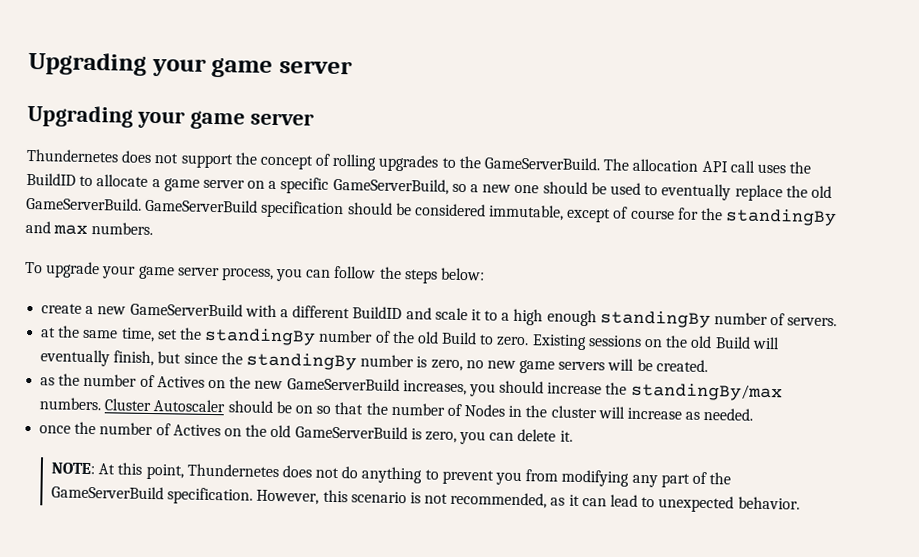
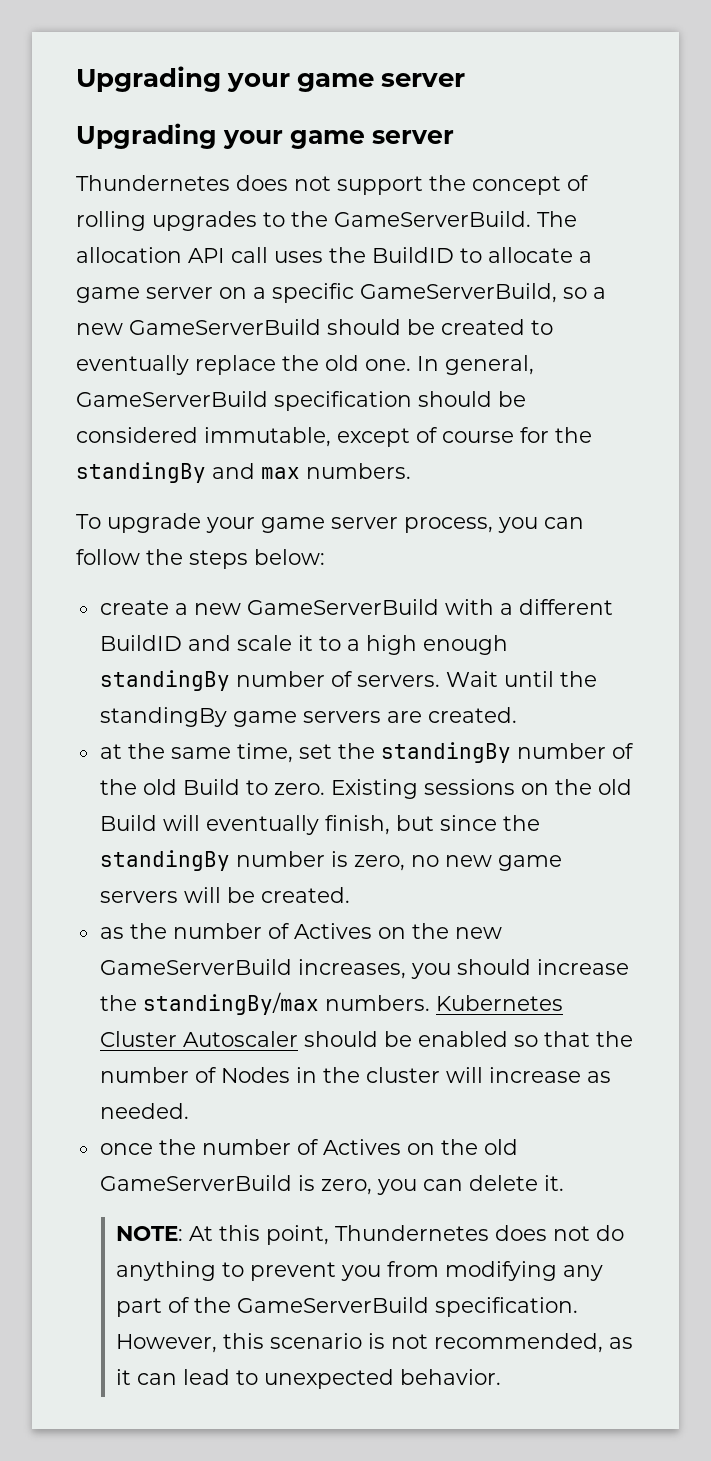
- The allocation API call uses the BuildID to allocate a game server on a specific GameServerBuild, so a new one should be used to eventually replace the old GameServerBuild. GameServerBuild specification should be considered immutable, except of course for the standingBy and max numbers.
+ The allocation API call uses the BuildID to allocate a game server on a specific GameServerBuild, so a new GameServerBuild should be created to eventually replace the old one. In general, GameServerBuild specification should be considered immutable, except of course for the standingBy and max numbers.
+ Wait until the standingBy game servers are created.
- Cluster Autoscaler should be on so that the number of Nodes in the cluster will increase as needed.
+ Kubernetes Cluster Autoscaler should be enabled so that the number of Nodes in the cluster will increase as needed.

